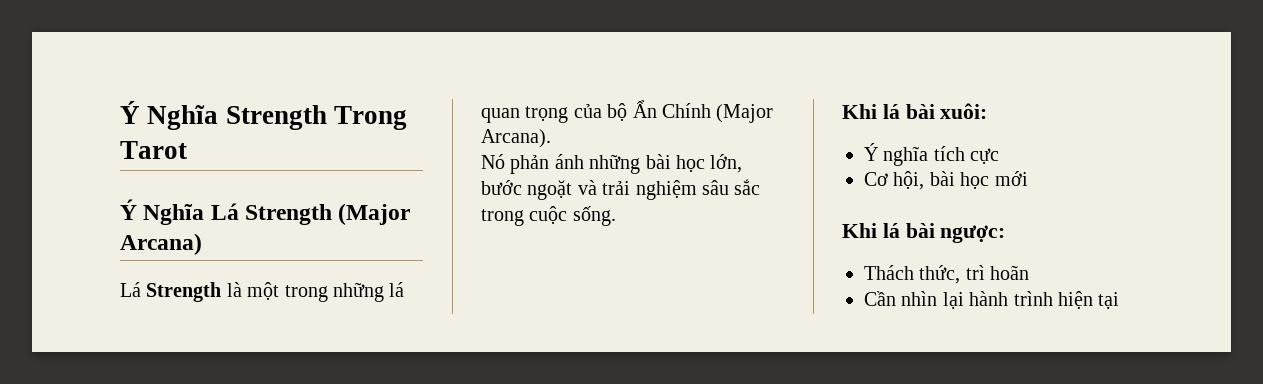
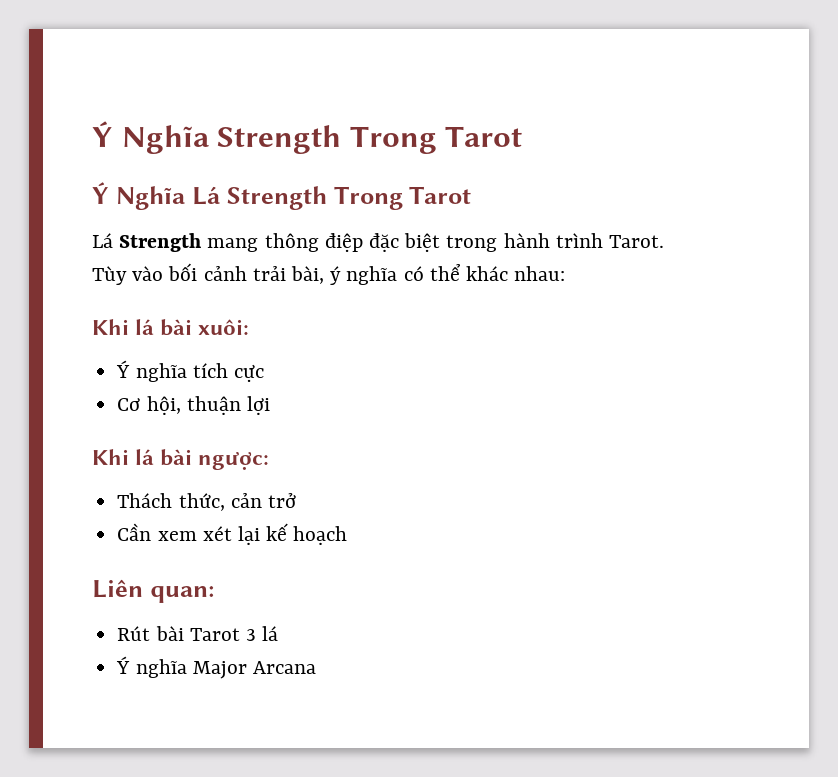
- Ý Nghĩa Lá Strength (Major Arcana)
- Lá Strength là một trong những lá quan trọng của bộ Ẩn Chính (Major Arcana).
- Nó phản ánh những bài học lớn, bước ngoặt và trải nghiệm sâu sắc trong cuộc sống.
+ Ý Nghĩa Lá Strength Trong Tarot
+ Lá Strength mang thông điệp đặc biệt trong hành trình Tarot.
+ Tùy vào bối cảnh trải bài, ý nghĩa có thể khác nhau:
- Cơ hội, bài học mới
+ Cơ hội, thuận lợi
- Thách thức, trì hoãn
+ Thách thức, cản trở
- Cần nhìn lại hành trình hiện tại
+ Cần xem xét lại kế hoạch
+ Liên quan:
+ Rút bài Tarot 3 lá
+ Ý nghĩa Major Arcana

